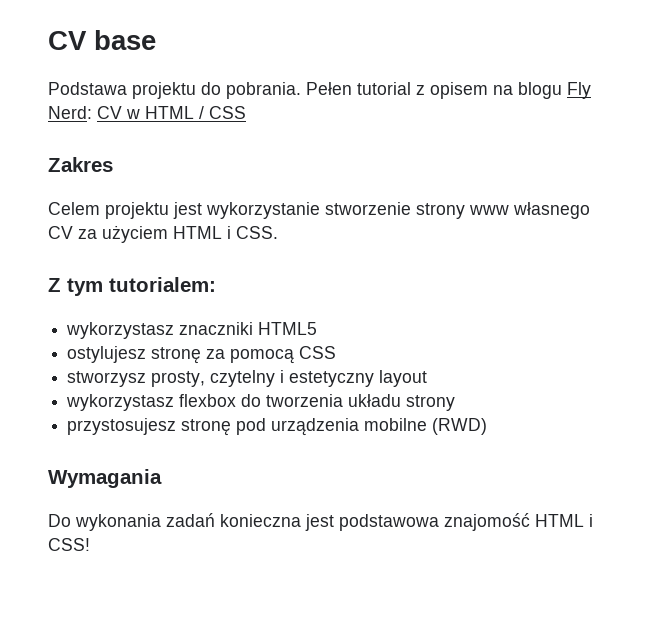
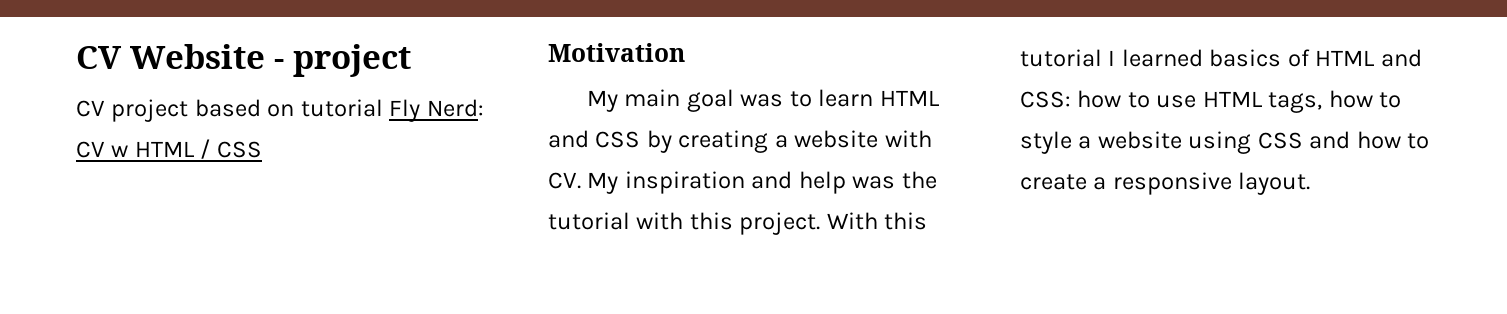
- CV base
- Podstawa projektu do pobrania. Pełen tutorial z opisem na blogu Fly Nerd: CV w HTML / CSS
+ CV Website - project
+ CV project based on tutorial Fly Nerd: CV w HTML / CSS
- Zakres
- Celem projektu jest wykorzystanie stworzenie strony www własnego CV za użyciem HTML i CSS.
- Z tym tutorialem:
- wykorzystasz znaczniki HTML5
- ostylujesz stronę za pomocą CSS
- stworzysz prosty, czytelny i estetyczny layout
- wykorzystasz flexbox do tworzenia układu strony
- przystosujesz stronę pod urządzenia mobilne (RWD)
- Wymagania
- Do wykonania zadań konieczna jest podstawowa znajomość HTML i CSS!
+ Motivation
+ My main goal was to learn HTML and CSS by creating a website with CV. My inspiration and help was the tutorial with this project. With this tutorial I learned basics of HTML and CSS: how to use HTML tags, how to style a website using CSS and how to create a responsive layout.

